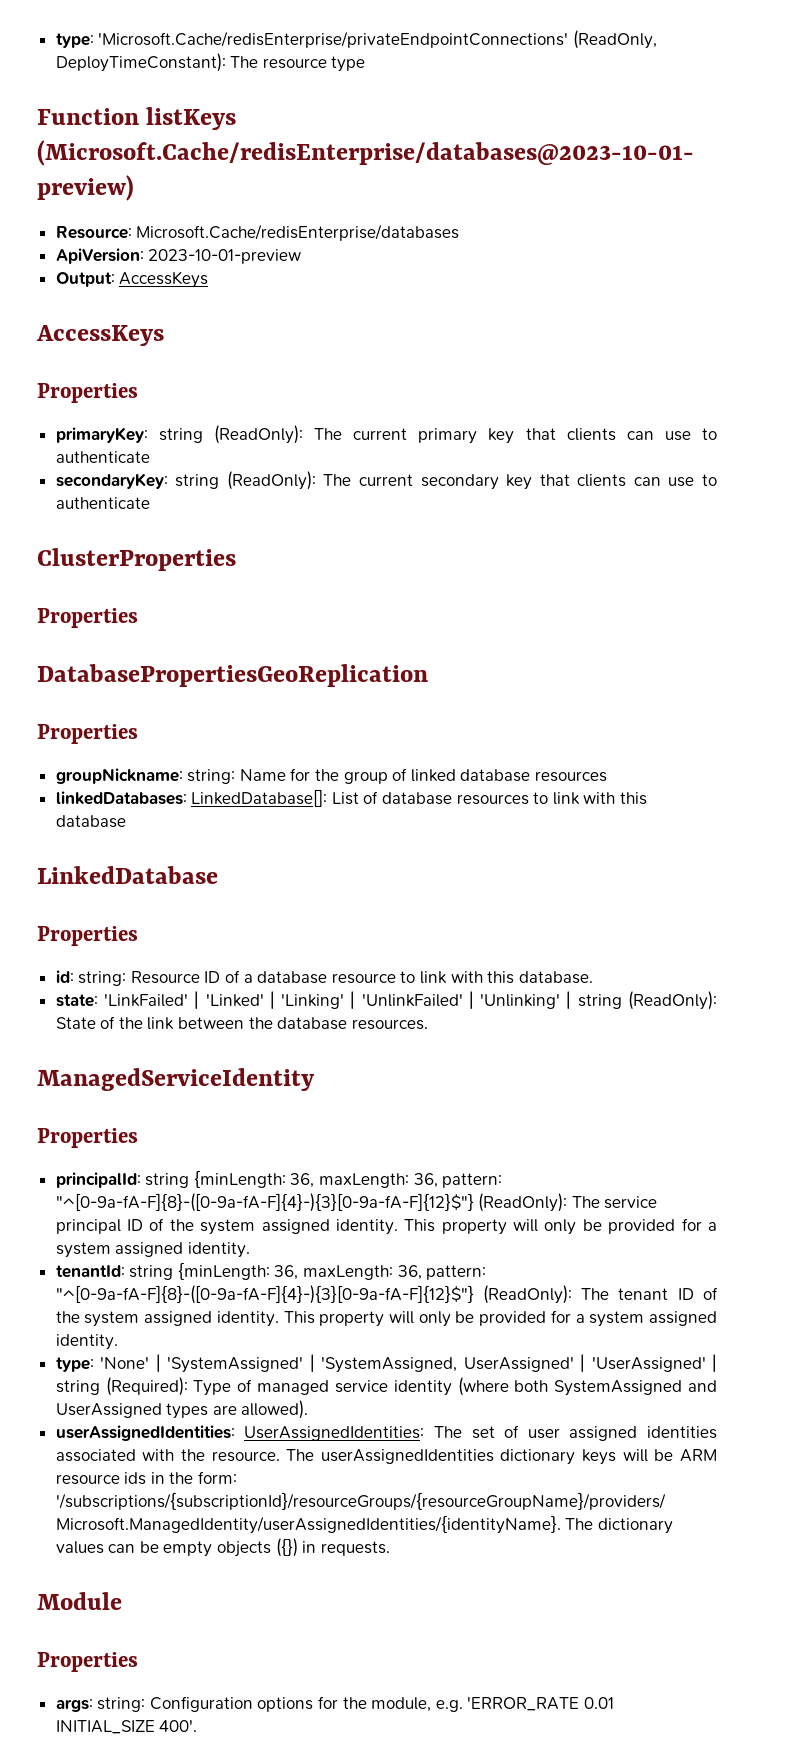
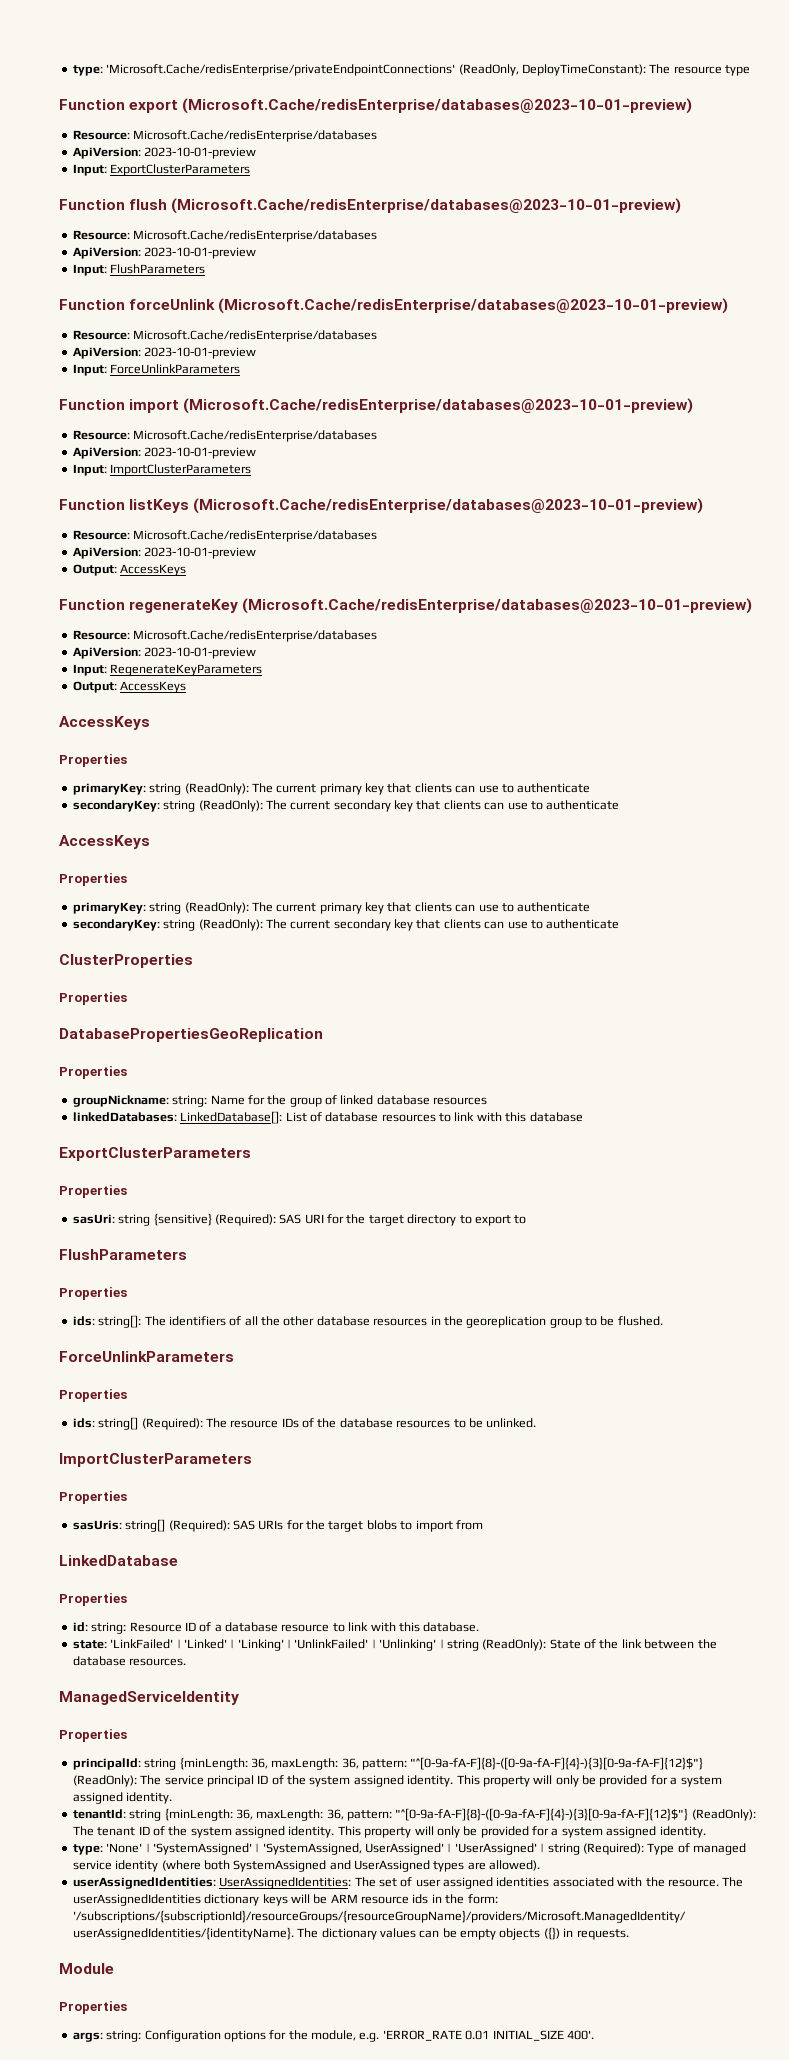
+ Function export (Microsoft.Cache/redisEnterprise/databases@2023-10-01-preview)
+ Resource: Microsoft.Cache/redisEnterprise/databases
+ ApiVersion: 2023-10-01-preview
+ Input: ExportClusterParameters
+ Function flush (Microsoft.Cache/redisEnterprise/databases@2023-10-01-preview)
+ Resource: Microsoft.Cache/redisEnterprise/databases
+ ApiVersion: 2023-10-01-preview
+ Input: FlushParameters
+ Function forceUnlink (Microsoft.Cache/redisEnterprise/databases@2023-10-01-preview)
+ Resource: Microsoft.Cache/redisEnterprise/databases
+ ApiVersion: 2023-10-01-preview
+ Input: ForceUnlinkParameters
+ Function import (Microsoft.Cache/redisEnterprise/databases@2023-10-01-preview)
+ Resource: Microsoft.Cache/redisEnterprise/databases
+ ApiVersion: 2023-10-01-preview
+ Input: ImportClusterParameters
+ Function regenerateKey (Microsoft.Cache/redisEnterprise/databases@2023-10-01-preview)
+ Resource: Microsoft.Cache/redisEnterprise/databases
+ ApiVersion: 2023-10-01-preview
+ Input: RegenerateKeyParameters
+ Output: AccessKeys
+ AccessKeys
+ Properties
+ primaryKey: string (ReadOnly): The current primary key that clients can use to authenticate
+ secondaryKey: string (ReadOnly): The current secondary key that clients can use to authenticate
  linkedDatabases: LinkedDatabase[]: List of database resources to link with this database
+ ExportClusterParameters
+ Properties
+ sasUri: string {sensitive} (Required): SAS URI for the target directory to export to
+ FlushParameters
+ Properties
+ ids: string[]: The identifiers of all the other database resources in the georeplication group to be flushed.
+ ForceUnlinkParameters
+ Properties
+ ids: string[] (Required): The resource IDs of the database resources to be unlinked.
+ ImportClusterParameters
+ Properties
+ sasUris: string[] (Required): SAS URIs for the target blobs to import from

